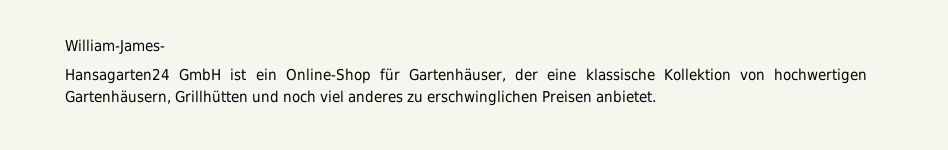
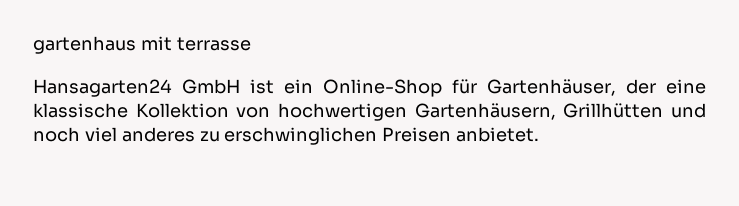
- William-James-
+ gartenhaus mit terrasse

